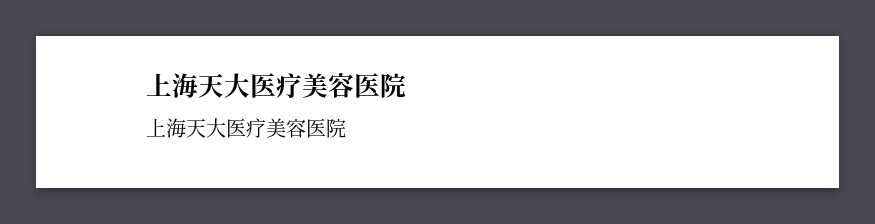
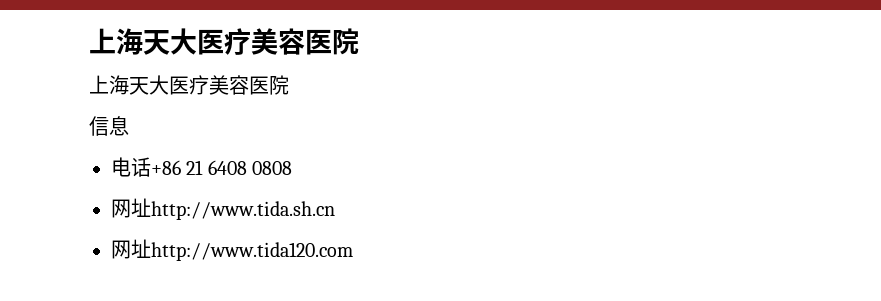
+ 信息
+ 电话+86 21 6408 0808
+ 网址http://www.tida.sh.cn
+ 网址http://www.tida120.com

